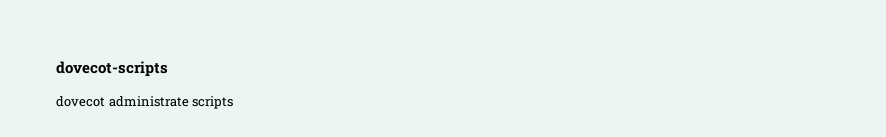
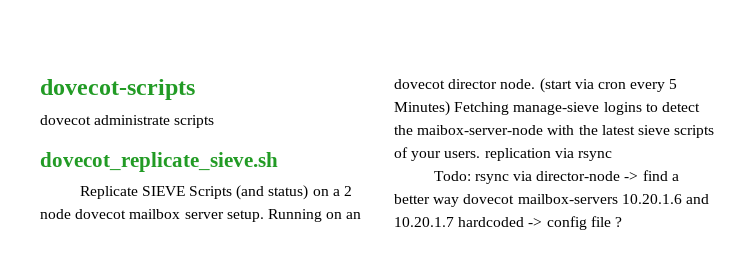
+ dovecot_replicate_sieve.sh
+ Replicate SIEVE Scripts (and status) on a 2 node dovecot mailbox server setup. Running on an dovecot director node. (start via cron every 5 Minutes) Fetching manage-sieve logins to detect the maibox-server-node with the latest sieve scripts of your users. replication via rsync
+ Todo: rsync via director-node -> find a better way dovecot mailbox-servers 10.20.1.6 and 10.20.1.7 hardcoded -> config file ?

